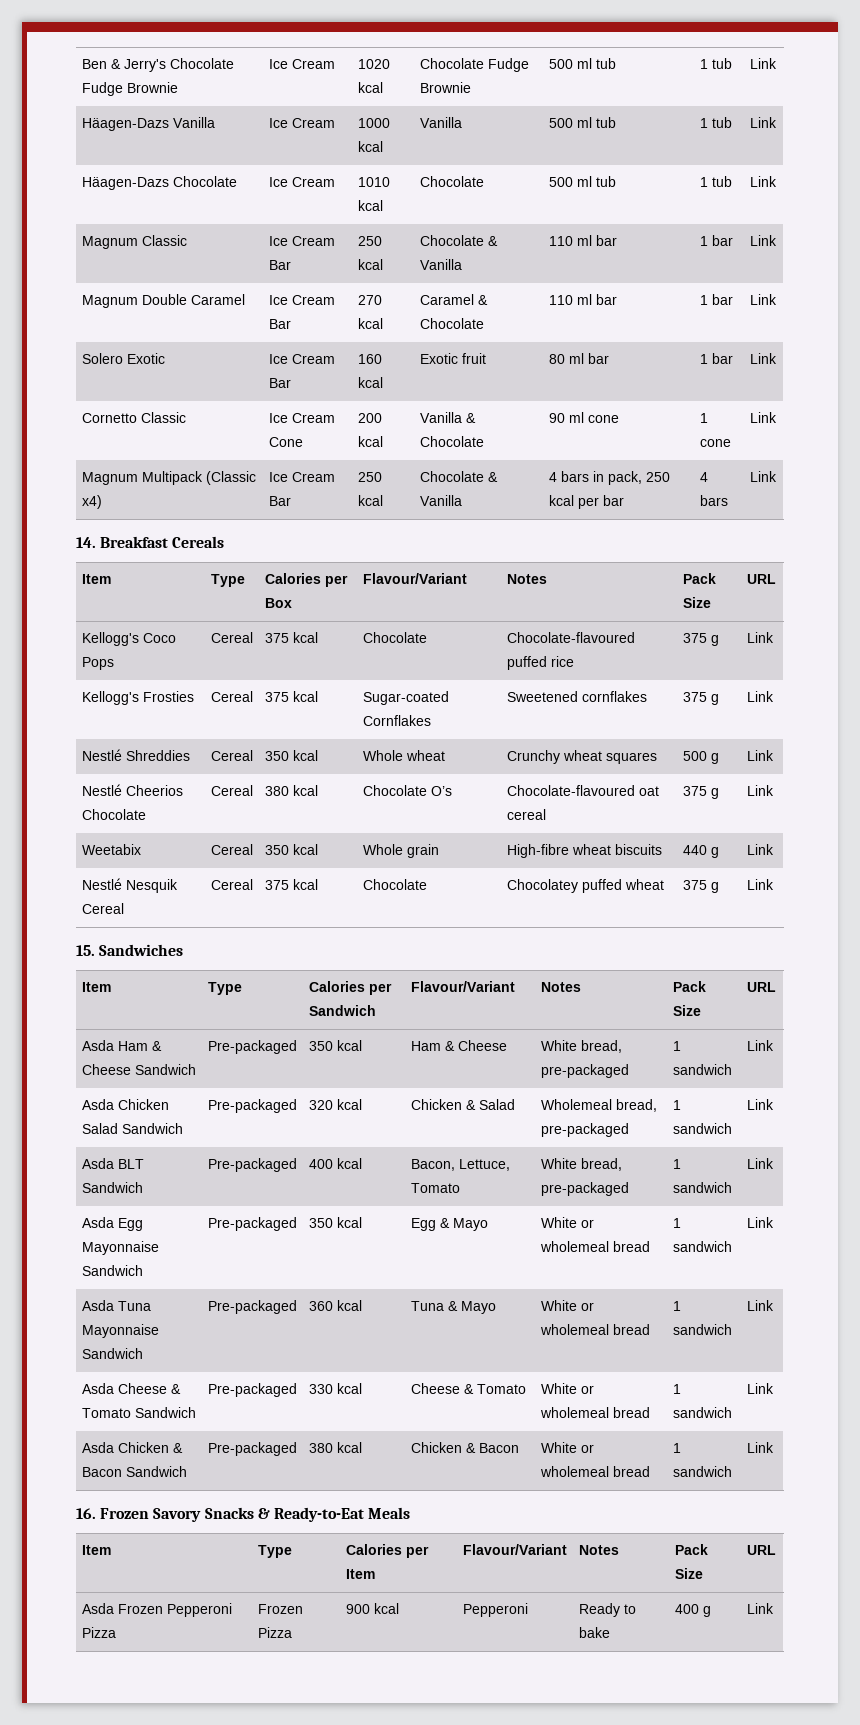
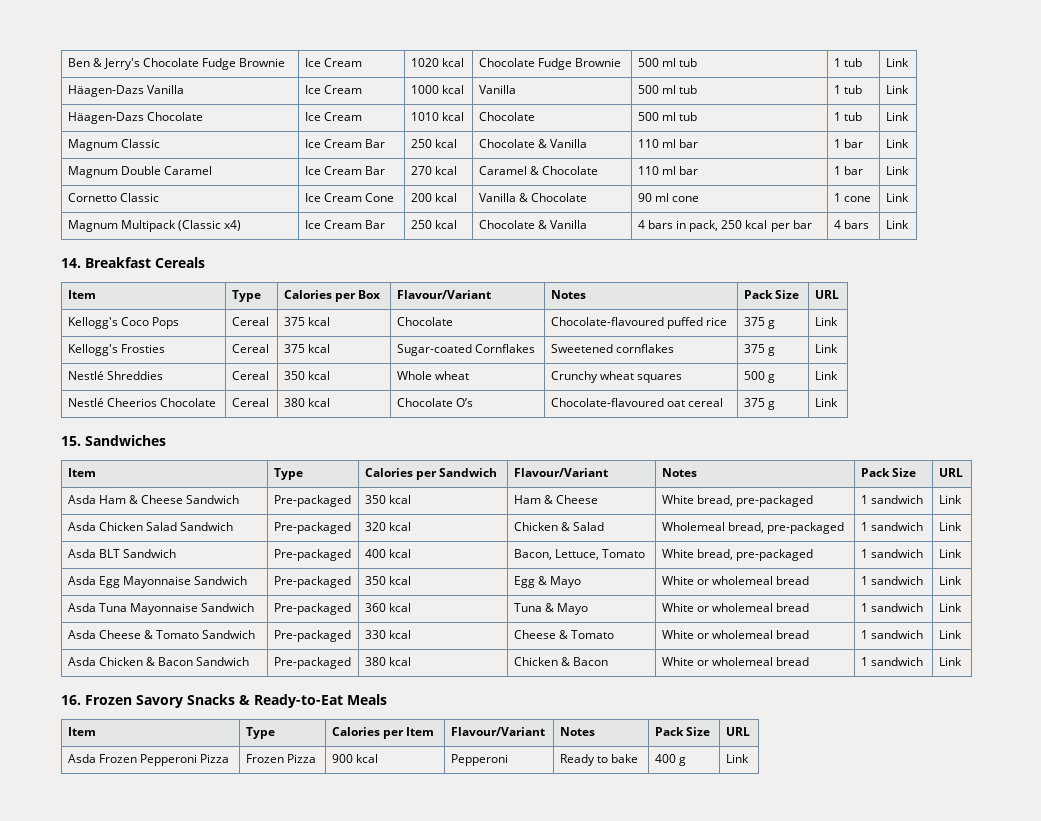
- Solero Exotic | Ice Cream Bar | 160 kcal | Exotic fruit | 80 ml bar | 1 bar | Link
- Weetabix | Cereal | 350 kcal | Whole grain | High-fibre wheat biscuits | 440 g | Link
- Nestlé Nesquik Cereal | Cereal | 375 kcal | Chocolate | Chocolatey puffed wheat | 375 g | Link

